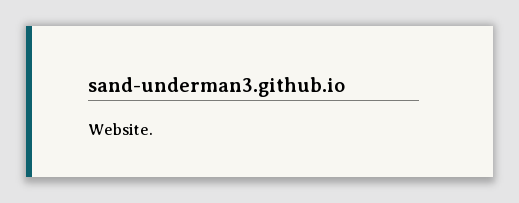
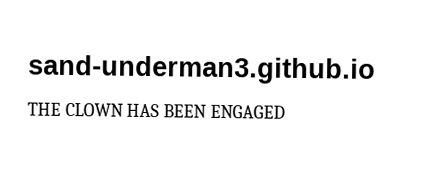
- Website.
+ THE CLOWN HAS BEEN ENGAGED

